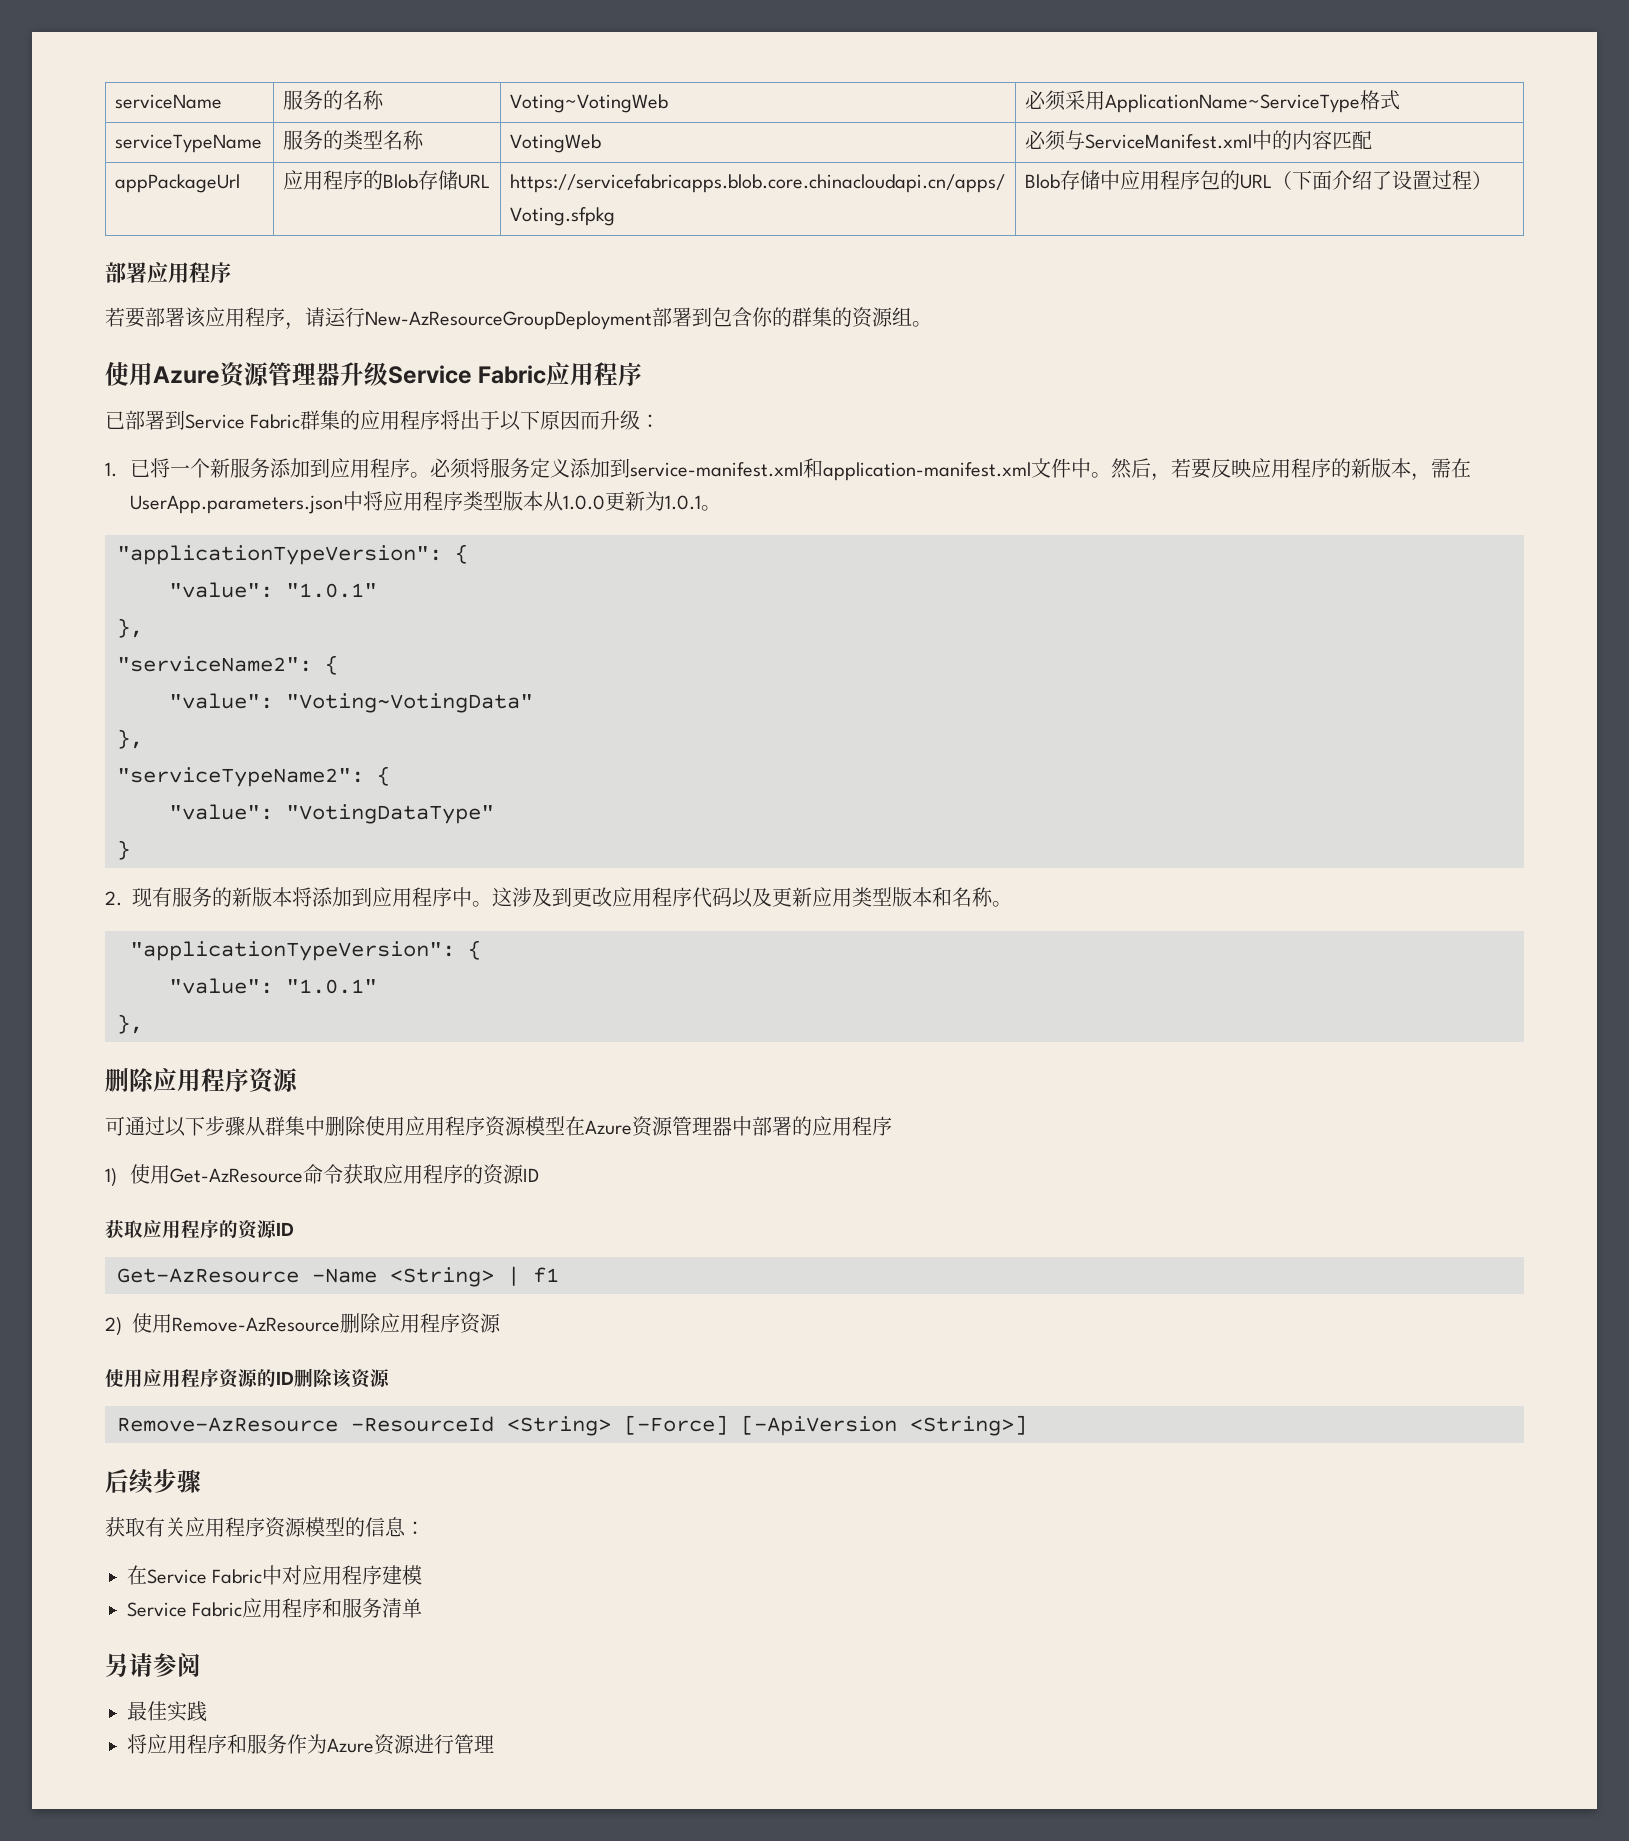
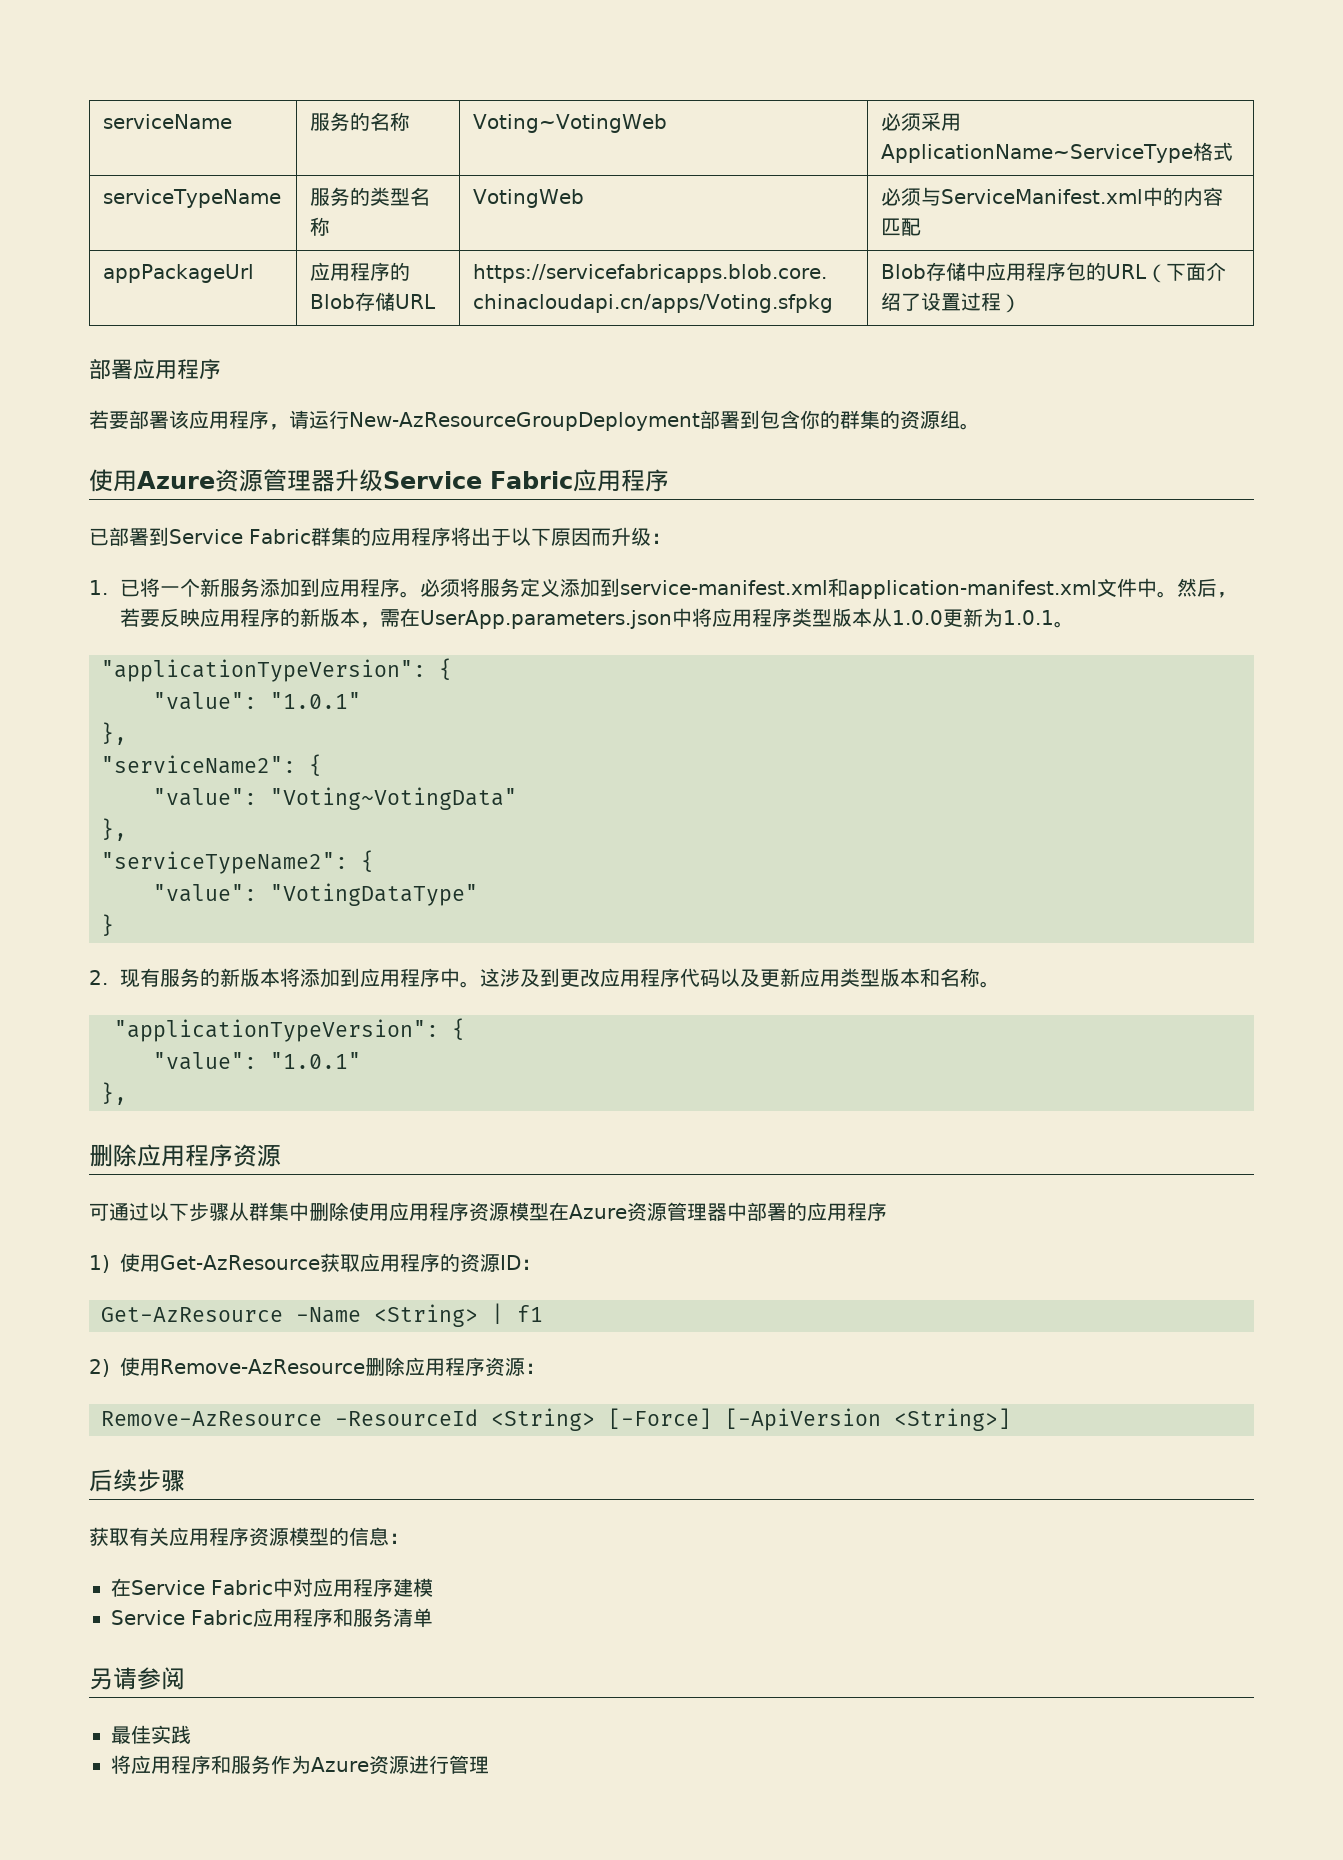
- 1)使用Get-AzResource命令获取应用程序的资源ID
- 获取应用程序的资源ID
+ 1)使用Get-AzResource获取应用程序的资源ID：
- 2)使用Remove-AzResource删除应用程序资源
- 使用应用程序资源的ID删除该资源
+ 2)使用Remove-AzResource删除应用程序资源：

